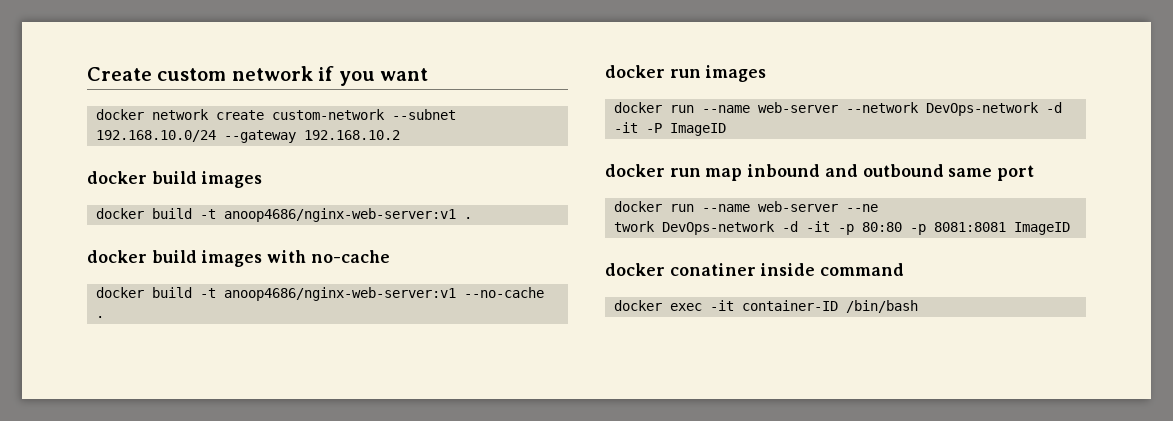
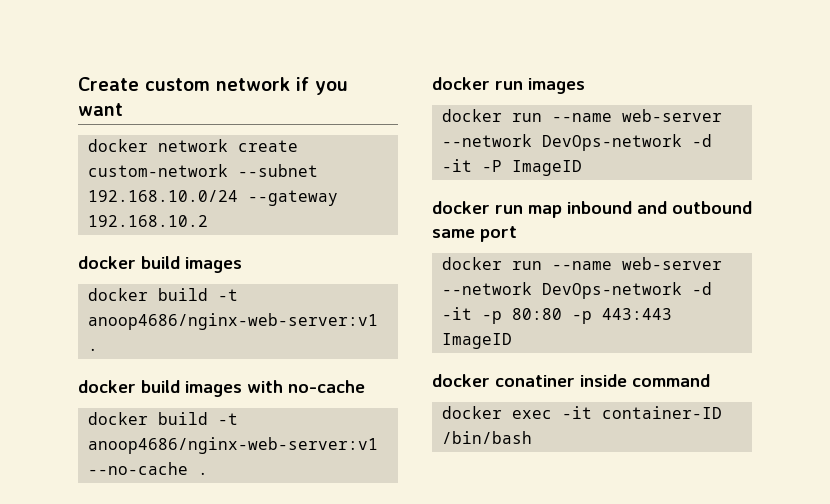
- docker run --name web-server --ne
- twork DevOps-network -d -it -p 80:80 -p 8081:8081 ImageID
+ docker run --name web-server --network DevOps-network -d -it -p 80:80 -p 443:443 ImageID

